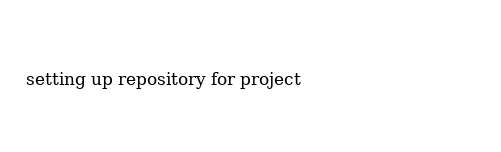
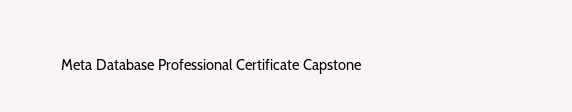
- setting up repository for project
+ Meta Database Professional Certificate Capstone

